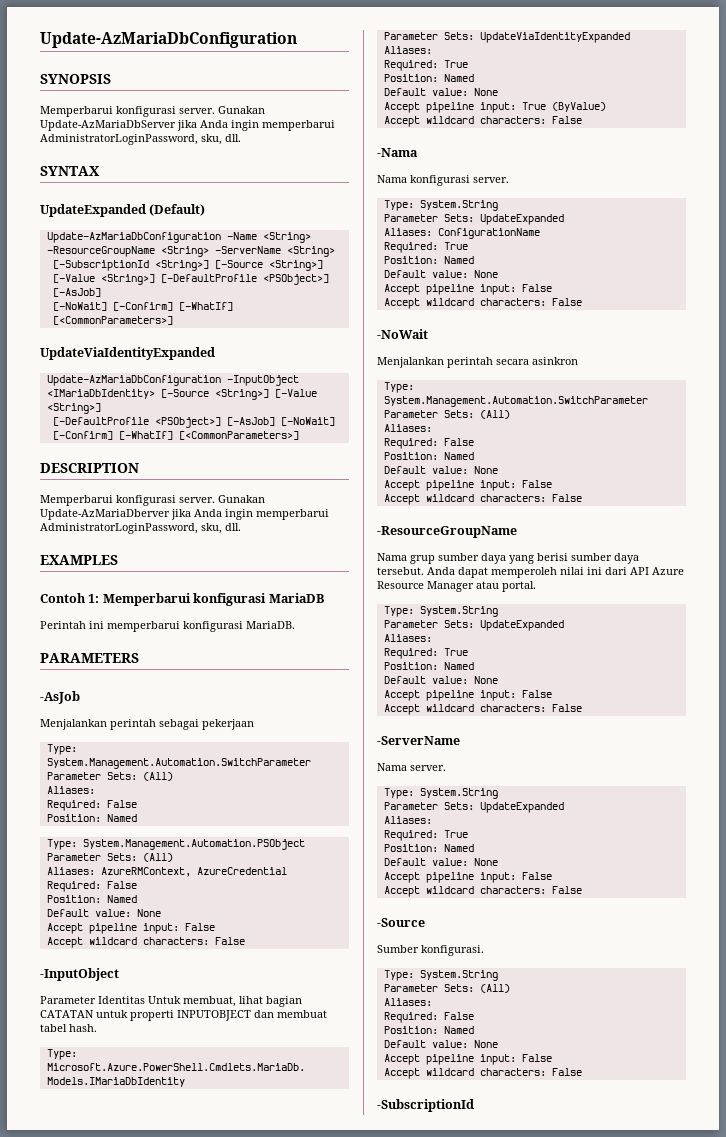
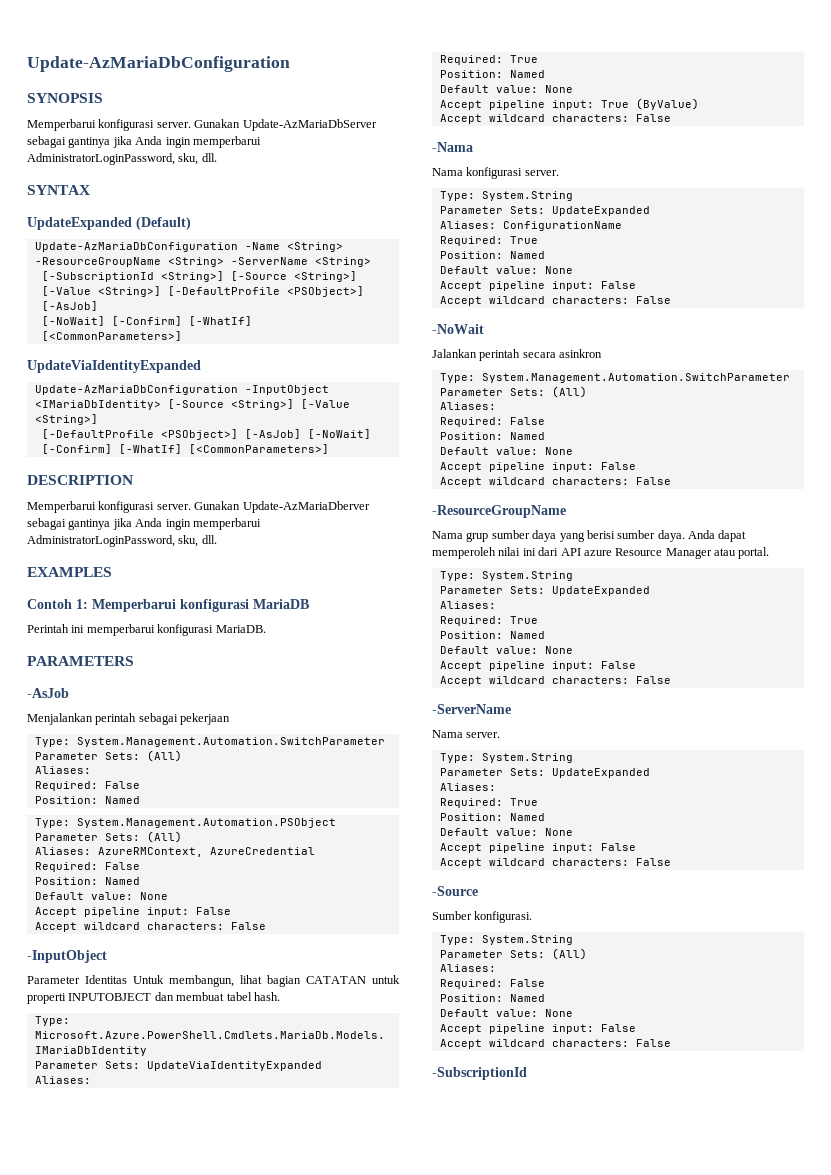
- Gunakan Update-AzMariaDbServer jika Anda ingin memperbarui AdministratorLoginPassword, sku, dll.
+ Gunakan Update-AzMariaDbServer sebagai gantinya jika Anda ingin memperbarui AdministratorLoginPassword, sku, dll.
- Gunakan Update-AzMariaDberver jika Anda ingin memperbarui AdministratorLoginPassword, sku, dll.
+ Gunakan Update-AzMariaDberver sebagai gantinya jika Anda ingin memperbarui AdministratorLoginPassword, sku, dll.
- Parameter Identitas Untuk membuat, lihat bagian CATATAN untuk properti INPUTOBJECT dan membuat tabel hash.
+ Parameter Identitas Untuk membangun, lihat bagian CATATAN untuk properti INPUTOBJECT dan membuat tabel hash.
- Menjalankan perintah secara asinkron
+ Jalankan perintah secara asinkron
- Nama grup sumber daya yang berisi sumber daya tersebut.
+ Nama grup sumber daya yang berisi sumber daya.
- Anda dapat memperoleh nilai ini dari API Azure Resource Manager atau portal.
+ Anda dapat memperoleh nilai ini dari API azure Resource Manager atau portal.

